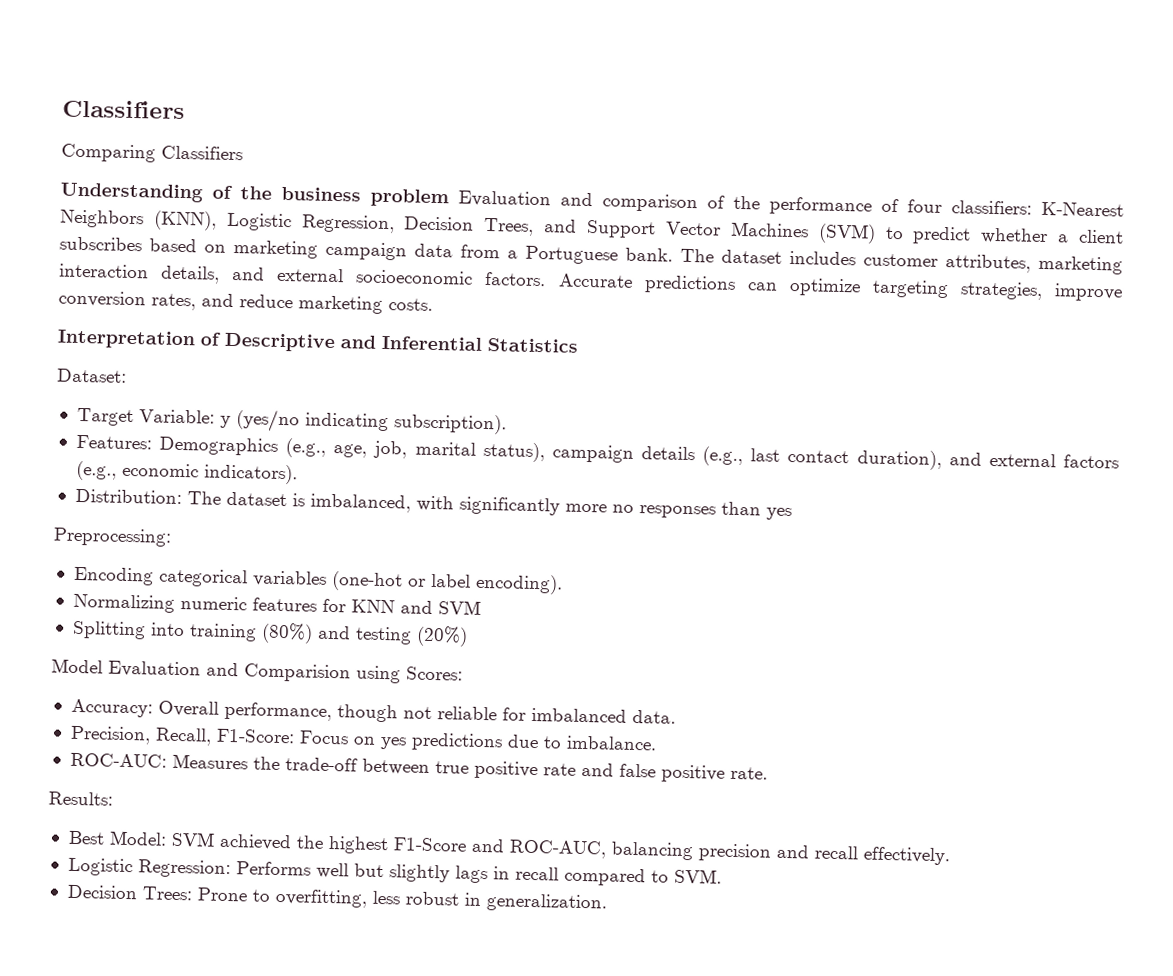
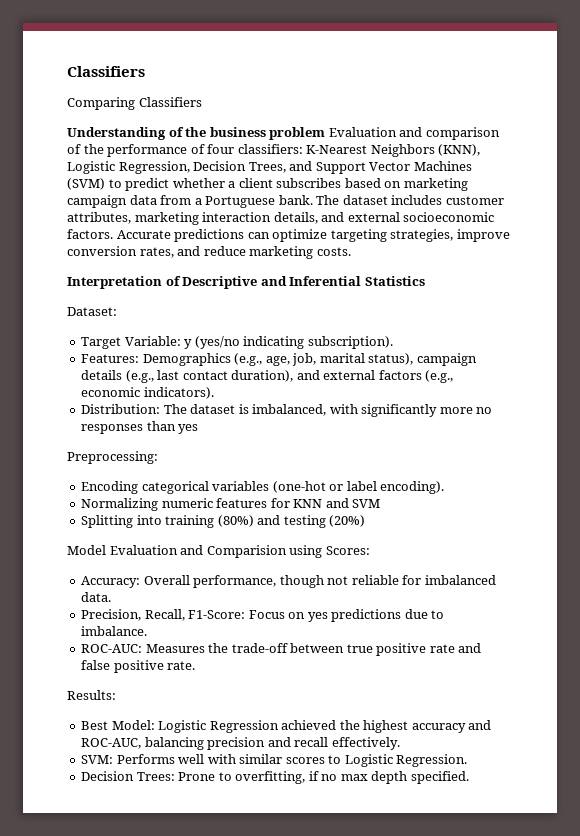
- Best Model: SVM achieved the highest F1-Score and ROC-AUC, balancing precision and recall effectively.
+ Best Model: Logistic Regression achieved the highest accuracy and ROC-AUC, balancing precision and recall effectively.
- Logistic Regression: Performs well but slightly lags in recall compared to SVM.
+ SVM: Performs well with similar scores to Logistic Regression.
- Decision Trees: Prone to overfitting, less robust in generalization.
+ Decision Trees: Prone to overfitting, if no max depth specified.

